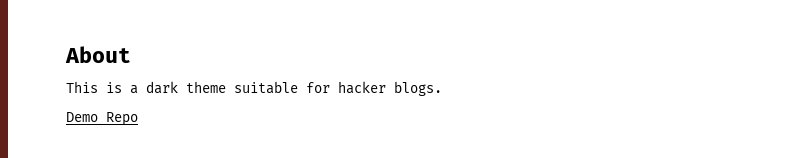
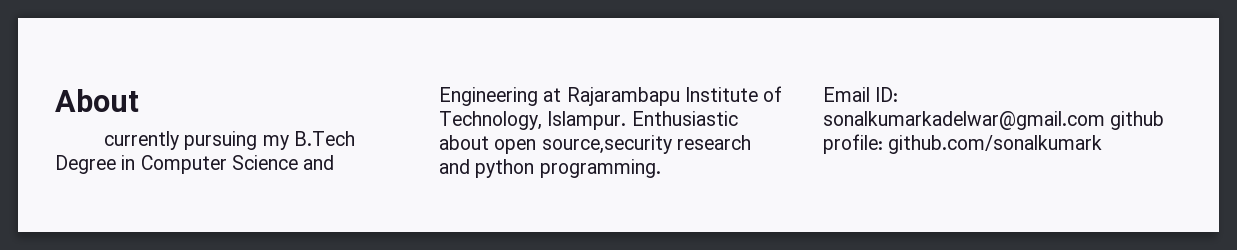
- This is a dark theme suitable for hacker blogs.
- Demo Repo
+ currently pursuing my B.Tech Degree in Computer Science and Engineering at Rajarambapu Institute of Technology, Islampur. Enthusiastic about open source,security research and python programming.
+ Email ID: sonalkumarkadelwar@gmail.com github profile: github.com/sonalkumark

